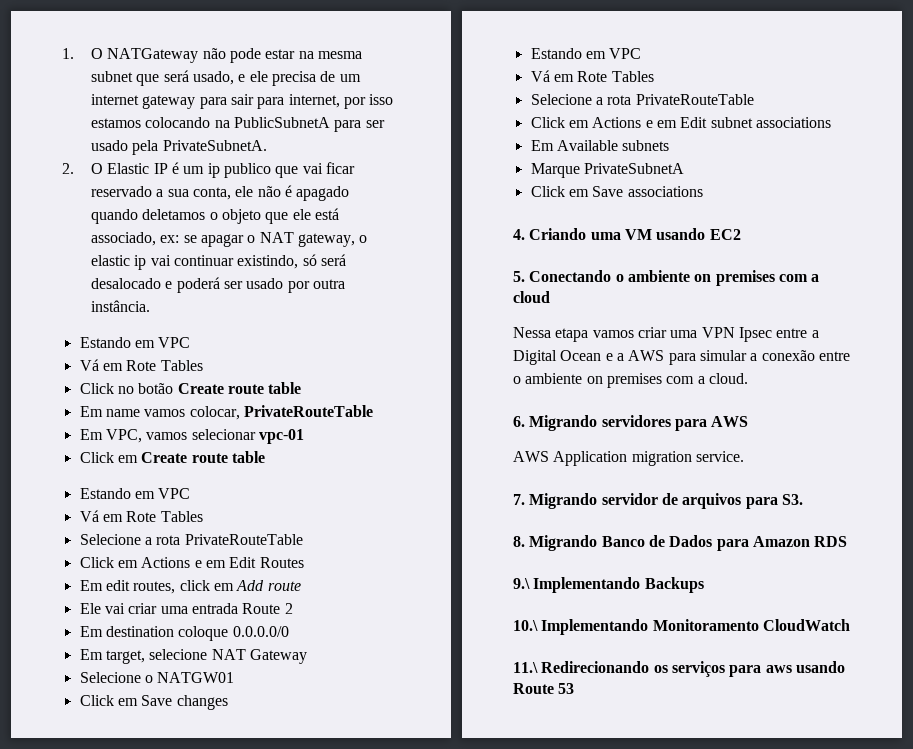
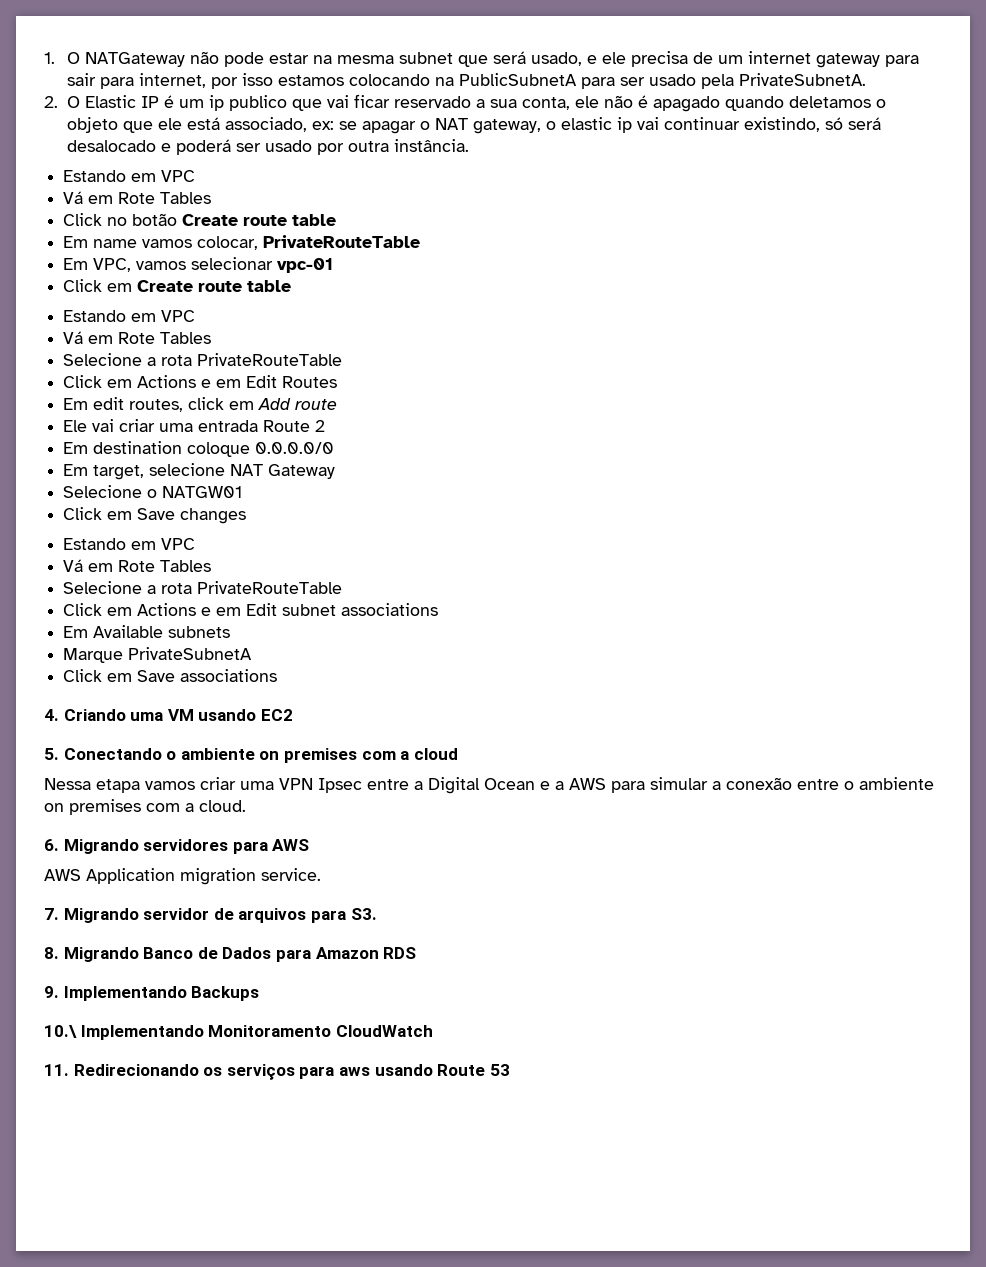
- 9.\ Implementando Backups
+ 9. Implementando Backups
- 11.\ Redirecionando os serviços para aws usando Route 53
+ 11. Redirecionando os serviços para aws usando Route 53

